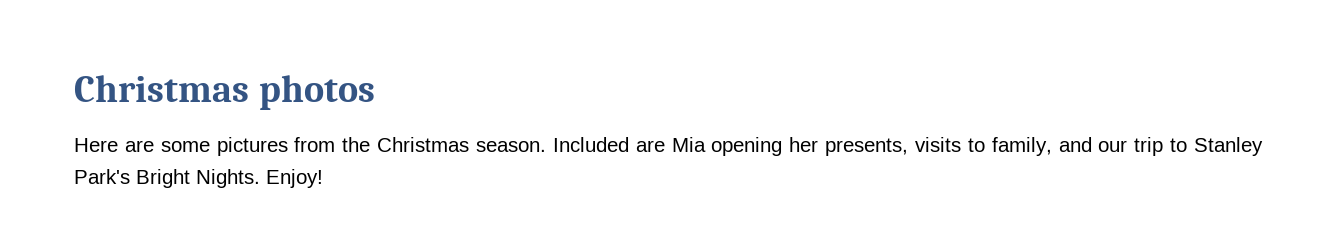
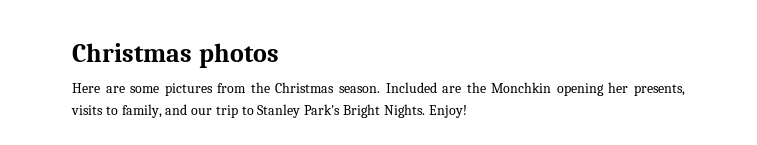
- Included are Mia opening her presents, visits to family, and our trip to Stanley Park's Bright Nights.
+ Included are the Monchkin opening her presents, visits to family, and our trip to Stanley Park's Bright Nights.

